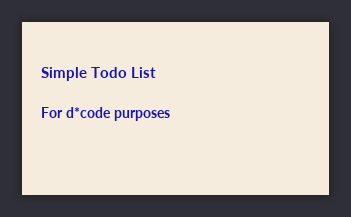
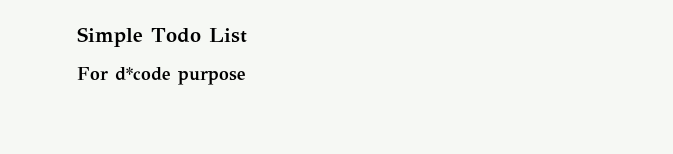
- For d*code purposes
+ For d*code purpose

